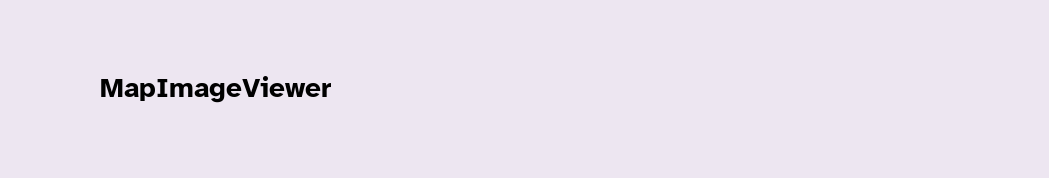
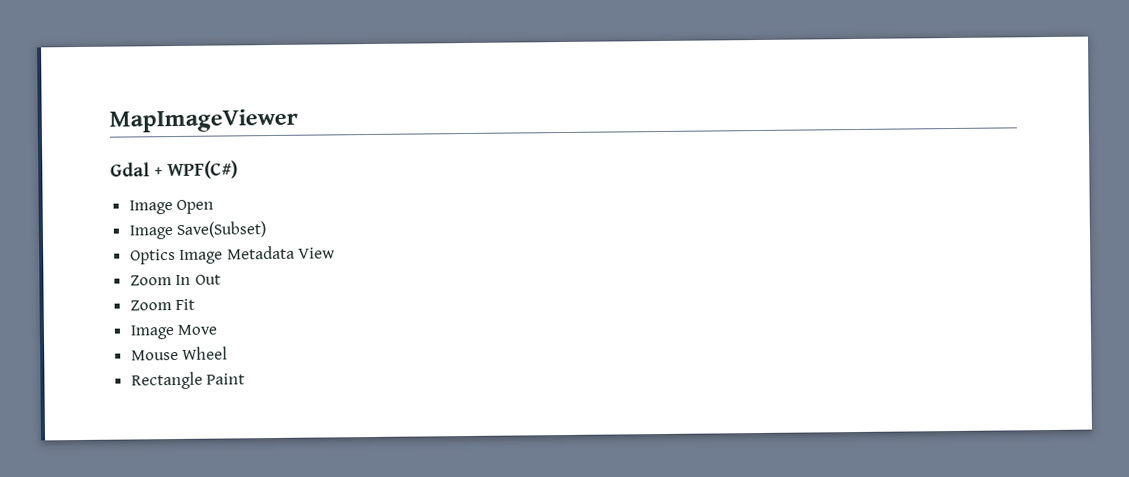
+ Gdal + WPF(C#)
+ Image Open
+ Image Save(Subset)
+ Optics Image Metadata View
+ Zoom In Out
+ Zoom Fit
+ Image Move
+ Mouse Wheel
+ Rectangle Paint

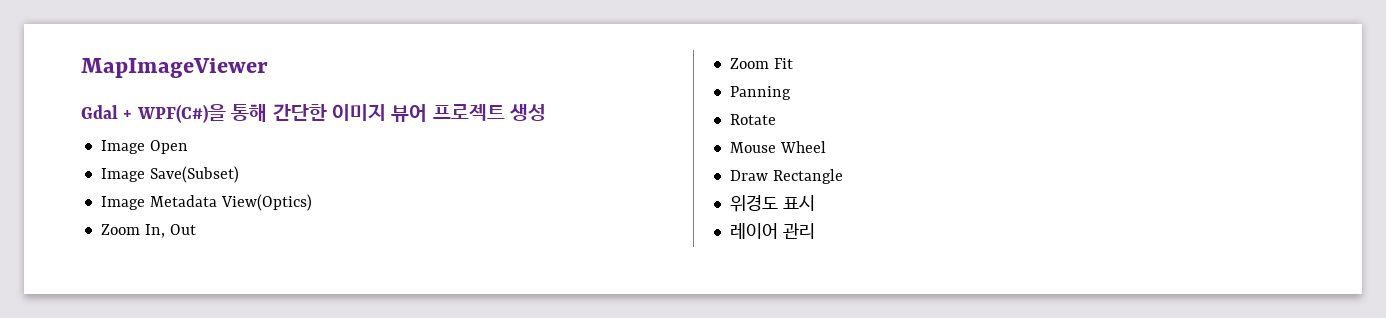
- Gdal + WPF(C#)
+ Gdal + WPF(C#)을 통해 간단한 이미지 뷰어 프로젝트 생성
- Optics Image Metadata View
- Zoom In Out
+ Image Metadata View(Optics)
+ Zoom In, Out
- Image Move
+ Panning
+ Rotate
- Rectangle Paint
+ Draw Rectangle
+ 위경도 표시
+ 레이어 관리

